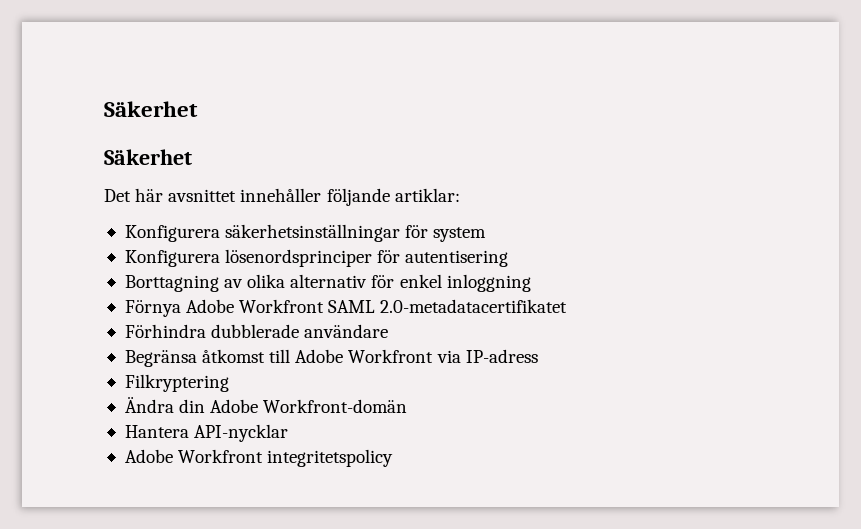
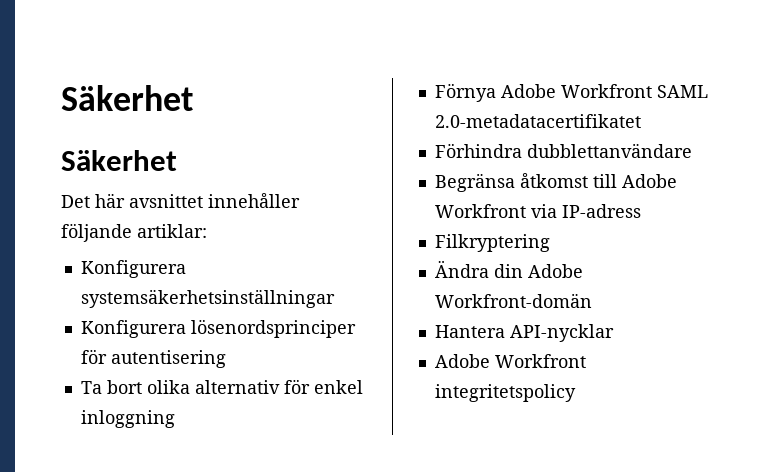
- Konfigurera säkerhetsinställningar för system
+ Konfigurera systemsäkerhetsinställningar
- Borttagning av olika alternativ för enkel inloggning
+ Ta bort olika alternativ för enkel inloggning
- Förhindra dubblerade användare
+ Förhindra dubblettanvändare

